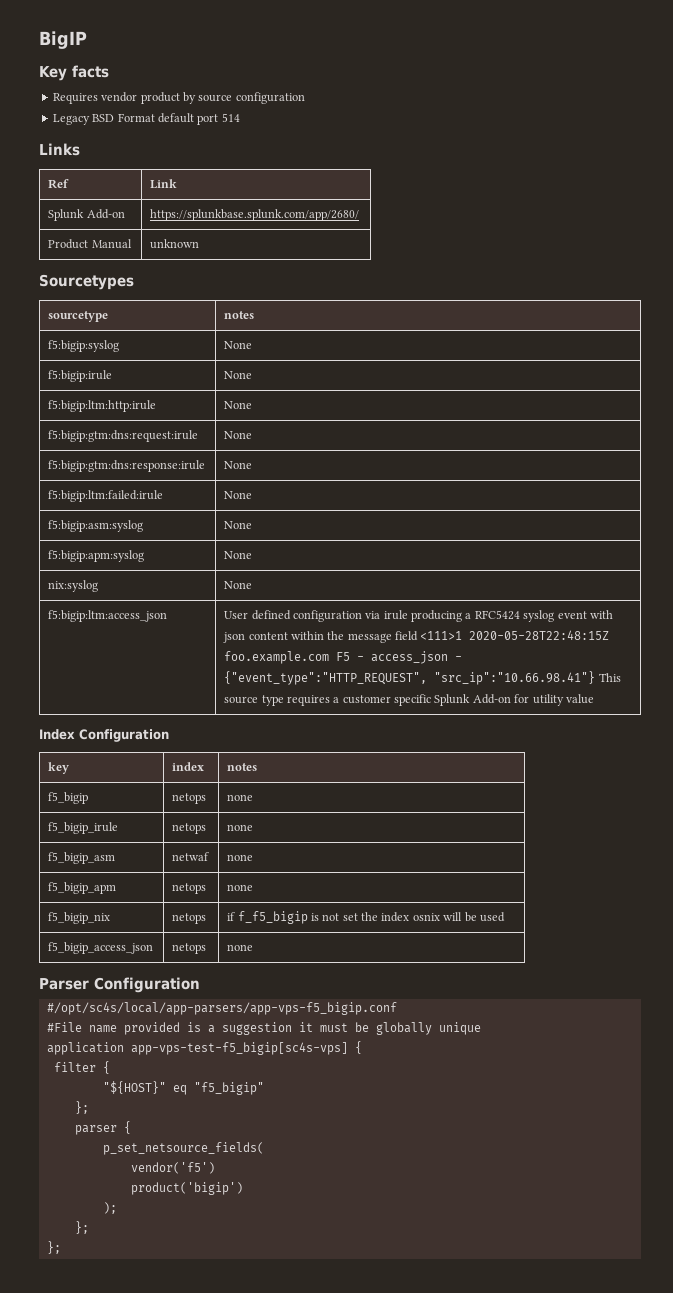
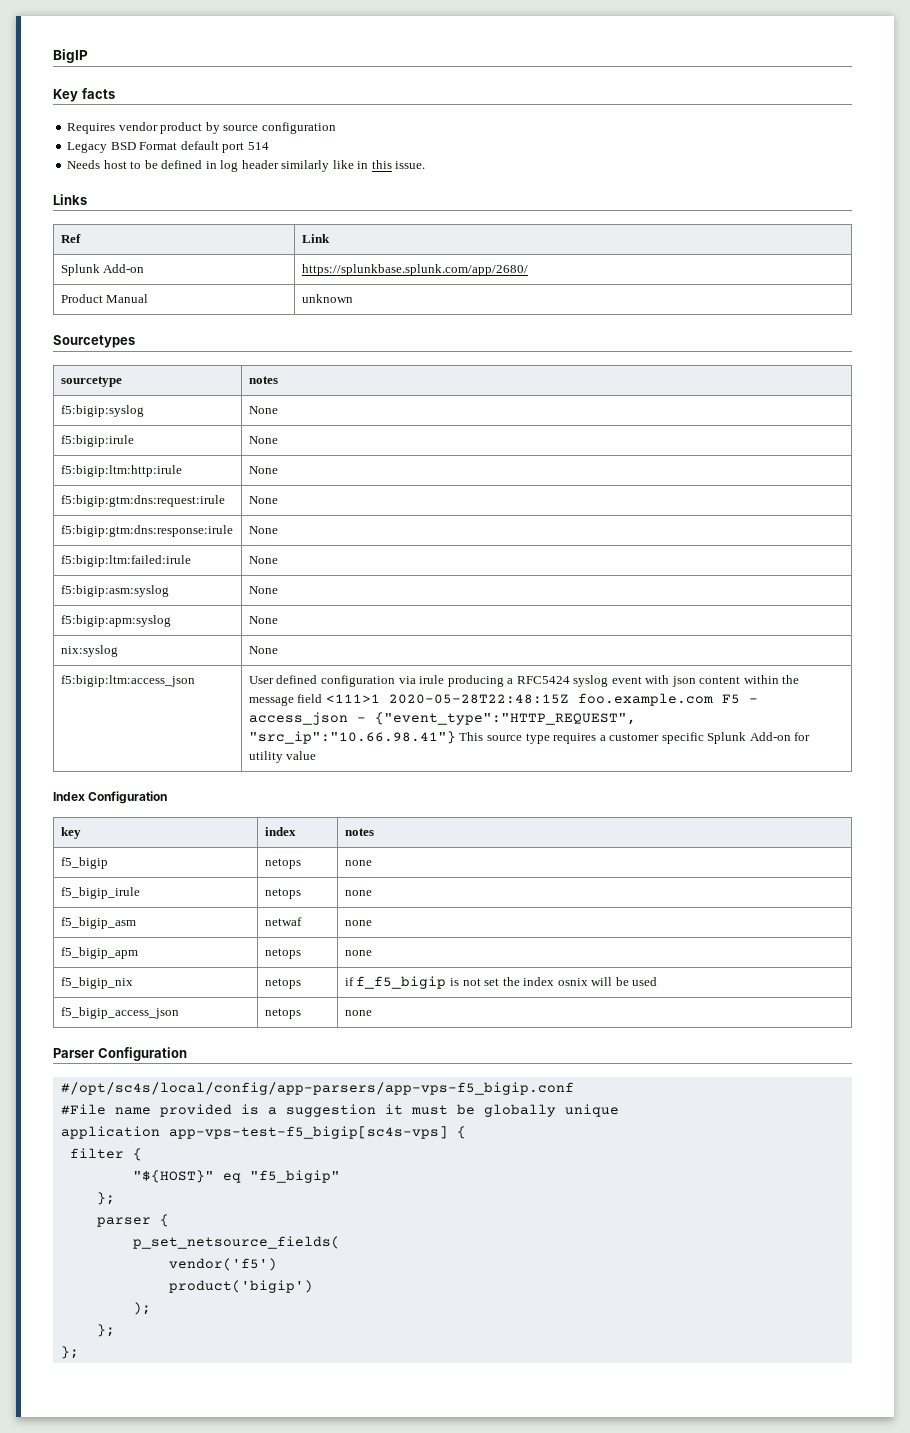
+ Needs host to be defined in log header similarly like in this issue.
- #/opt/sc4s/local/app-parsers/app-vps-f5_bigip.conf
+ #/opt/sc4s/local/config/app-parsers/app-vps-f5_bigip.conf

